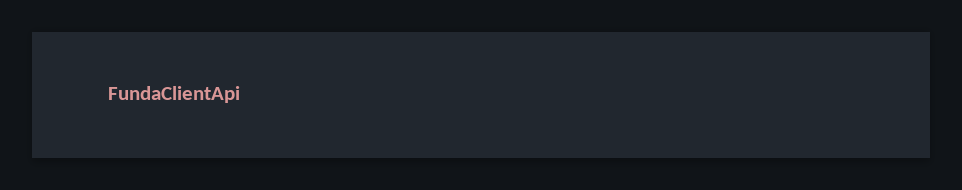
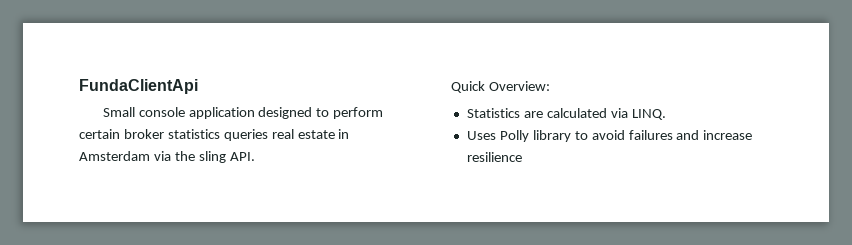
+ Small console application designed to perform certain broker statistics queries real estate in Amsterdam via the sling API.
+ Quick Overview:
+ Statistics are calculated via LINQ.
+ Uses Polly library to avoid failures and increase resilience

